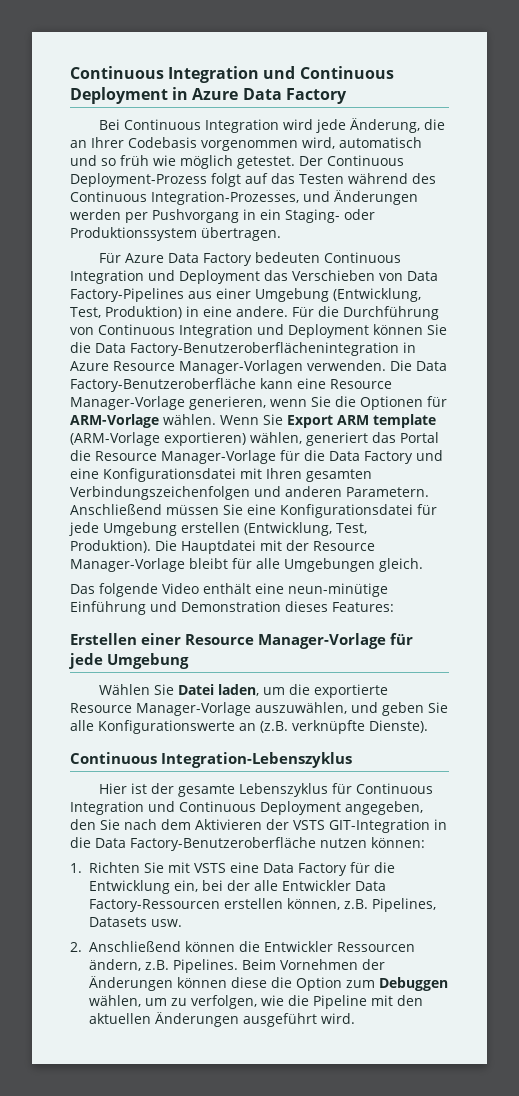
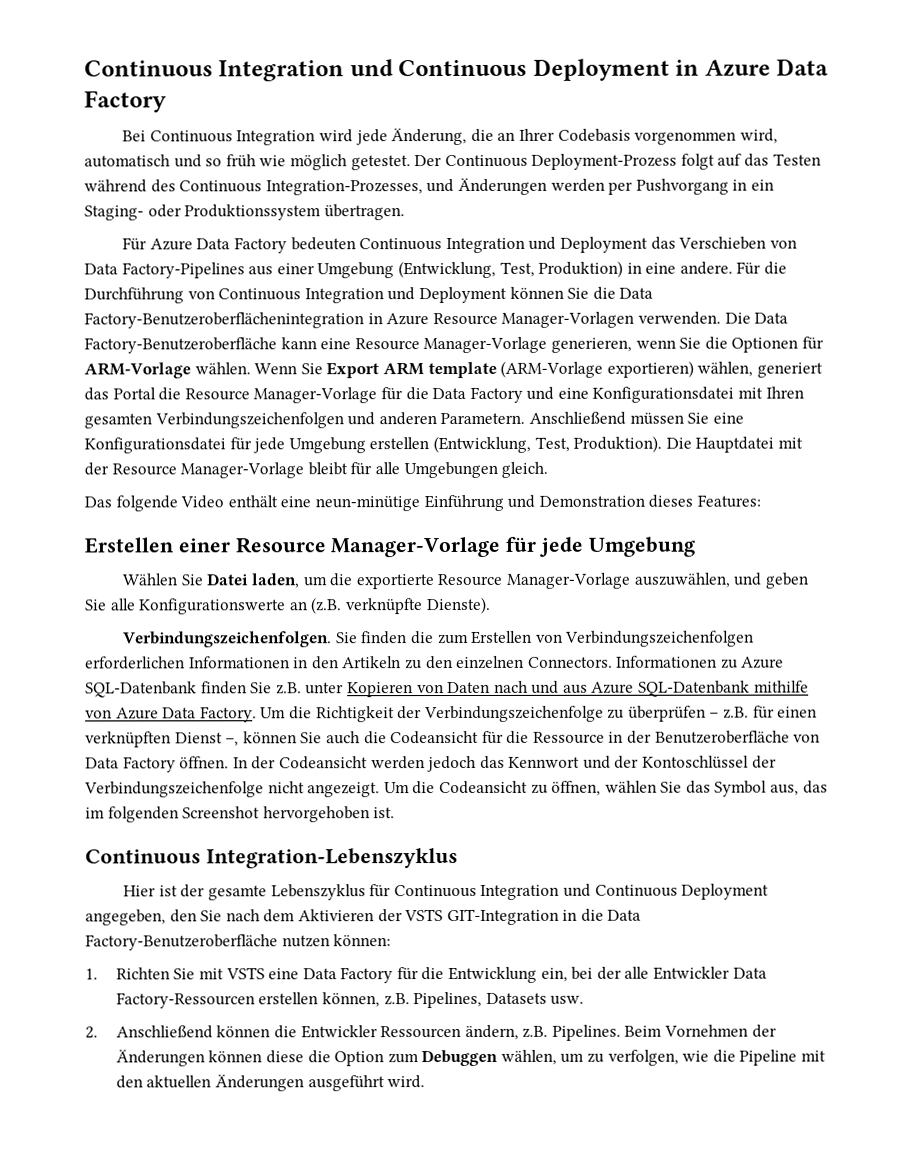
+ Verbindungszeichenfolgen. Sie finden die zum Erstellen von Verbindungszeichenfolgen erforderlichen Informationen in den Artikeln zu den einzelnen Connectors. Informationen zu Azure SQL-Datenbank finden Sie z.B. unter Kopieren von Daten nach und aus Azure SQL-Datenbank mithilfe von Azure Data Factory. Um die Richtigkeit der Verbindungszeichenfolge zu überprüfen – z.B. für einen verknüpften Dienst –, können Sie auch die Codeansicht für die Ressource in der Benutzeroberfläche von Data Factory öffnen. In der Codeansicht werden jedoch das Kennwort und der Kontoschlüssel der Verbindungszeichenfolge nicht angezeigt. Um die Codeansicht zu öffnen, wählen Sie das Symbol aus, das im folgenden Screenshot hervorgehoben ist.

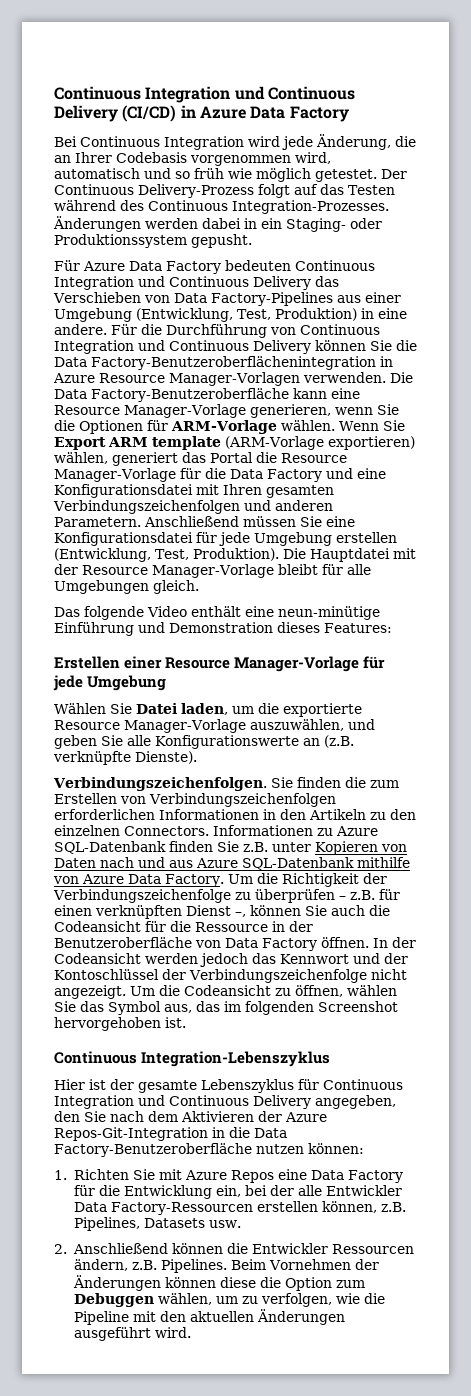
- Continuous Integration und Continuous Deployment in Azure Data Factory
+ Continuous Integration und Continuous Delivery (CI/CD) in Azure Data Factory
- Der Continuous Deployment-Prozess folgt auf das Testen während des Continuous Integration-Prozesses, und Änderungen werden per Pushvorgang in ein Staging- oder Produktionssystem übertragen.
+ Der Continuous Delivery-Prozess folgt auf das Testen während des Continuous Integration-Prozesses. Änderungen werden dabei in ein Staging- oder Produktionssystem gepusht.
- Für Azure Data Factory bedeuten Continuous Integration und Deployment das Verschieben von Data Factory-Pipelines aus einer Umgebung (Entwicklung, Test, Produktion) in eine andere.
+ Für Azure Data Factory bedeuten Continuous Integration und Continuous Delivery das Verschieben von Data Factory-Pipelines aus einer Umgebung (Entwicklung, Test, Produktion) in eine andere.
- Für die Durchführung von Continuous Integration und Deployment können Sie die Data Factory-Benutzeroberflächenintegration in Azure Resource Manager-Vorlagen verwenden.
+ Für die Durchführung von Continuous Integration und Continuous Delivery können Sie die Data Factory-Benutzeroberflächenintegration in Azure Resource Manager-Vorlagen verwenden.
- Hier ist der gesamte Lebenszyklus für Continuous Integration und Continuous Deployment angegeben, den Sie nach dem Aktivieren der VSTS GIT-Integration in die Data Factory-Benutzeroberfläche nutzen können:
+ Hier ist der gesamte Lebenszyklus für Continuous Integration und Continuous Delivery angegeben, den Sie nach dem Aktivieren der Azure Repos-Git-Integration in die Data Factory-Benutzeroberfläche nutzen können:
- 1. Richten Sie mit VSTS eine Data Factory für die Entwicklung ein, bei der alle Entwickler Data Factory-Ressourcen erstellen können, z.B. Pipelines, Datasets usw.
+ 1. Richten Sie mit Azure Repos eine Data Factory für die Entwicklung ein, bei der alle Entwickler Data Factory-Ressourcen erstellen können, z.B. Pipelines, Datasets usw.

